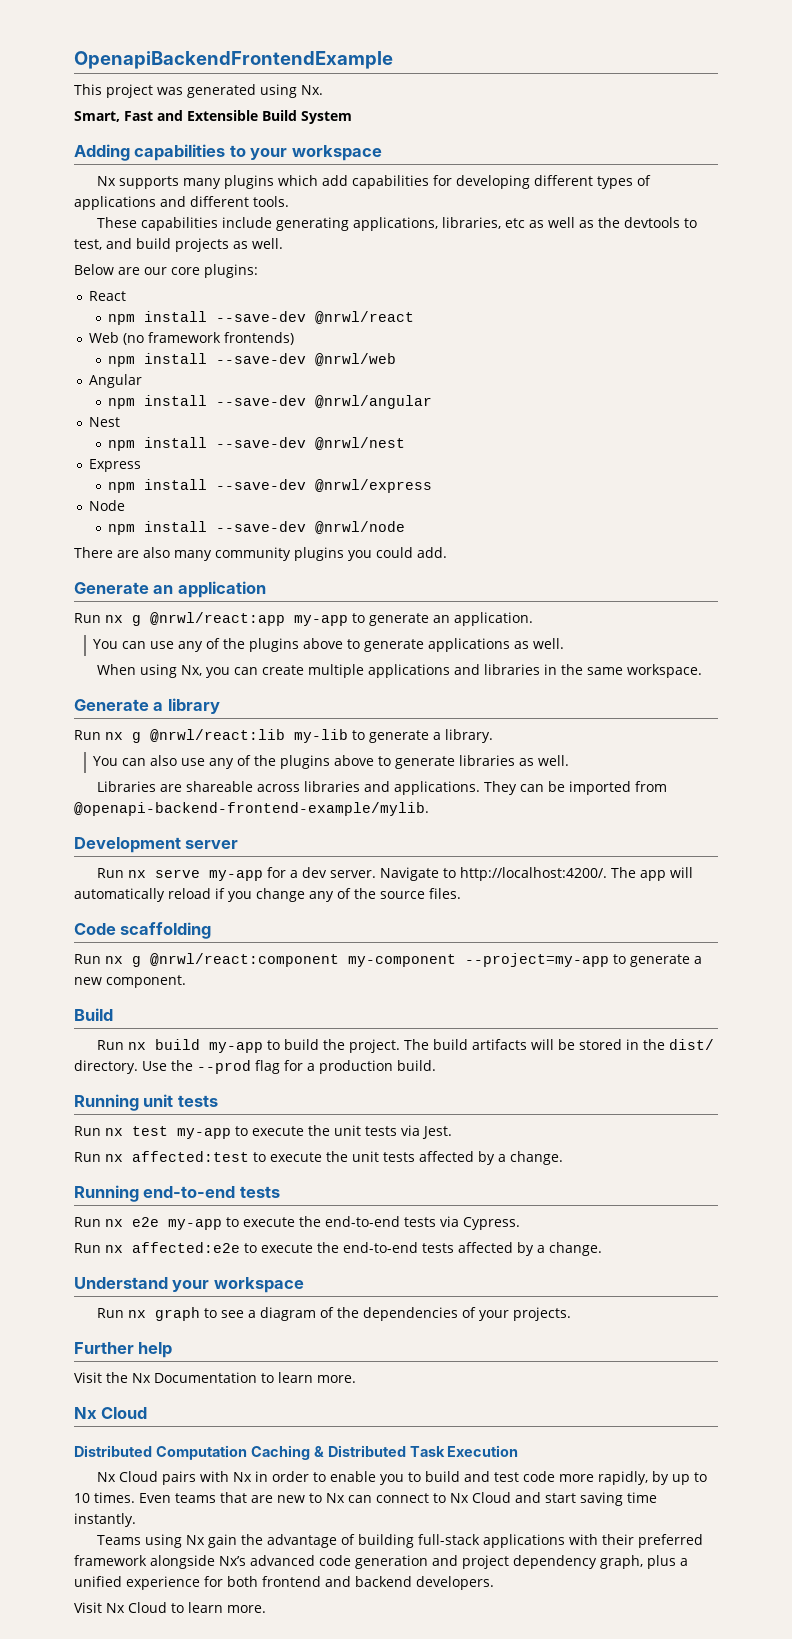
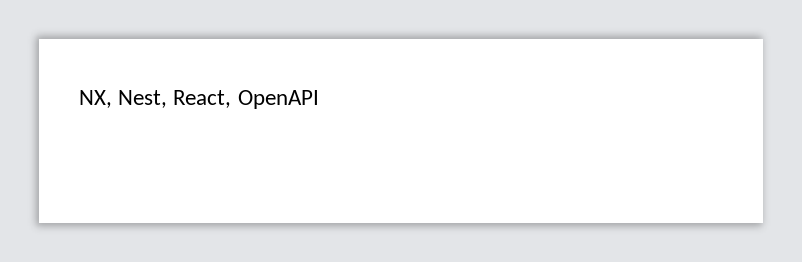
- OpenapiBackendFrontendExample
- This project was generated using Nx.
- Smart, Fast and Extensible Build System
- Adding capabilities to your workspace
- Nx supports many plugins which add capabilities for developing different types of applications and different tools.
- These capabilities include generating applications, libraries, etc as well as the devtools to test, and build projects as well.
- Below are our core plugins:
- React
- npm install --save-dev @nrwl/react
- Web (no framework frontends)
- npm install --save-dev @nrwl/web
- Angular
- npm install --save-dev @nrwl/angular
- Nest
- npm install --save-dev @nrwl/nest
- Express
- npm install --save-dev @nrwl/express
- Node
- npm install --save-dev @nrwl/node
- There are also many community plugins you could add.
- Generate an application
- Run nx g @nrwl/react:app my-app to generate an application.
- You can use any of the plugins above to generate applications as well.
- When using Nx, you can create multiple applications and libraries in the same workspace.
- Generate a library
- Run nx g @nrwl/react:lib my-lib to generate a library.
- You can also use any of the plugins above to generate libraries as well.
- Libraries are shareable across libraries and applications. They can be imported from @openapi-backend-frontend-example/mylib.
- Development server
- Run nx serve my-app for a dev server. Navigate to http://localhost:4200/. The app will automatically reload if you change any of the source files.
- Code scaffolding
- Run nx g @nrwl/react:component my-component --project=my-app to generate a new component.
- Build
- Run nx build my-app to build the project. The build artifacts will be stored in the dist/ directory. Use the --prod flag for a production build.
- Running unit tests
- Run nx test my-app to execute the unit tests via Jest.
- Run nx affected:test to execute the unit tests affected by a change.
- Running end-to-end tests
- Run nx e2e my-app to execute the end-to-end tests via Cypress.
- Run nx affected:e2e to execute the end-to-end tests affected by a change.
- Understand your workspace
- Run nx graph to see a diagram of the dependencies of your projects.
- Further help
- Visit the Nx Documentation to learn more.
- Nx Cloud
- Distributed Computation Caching & Distributed Task Execution
- Nx Cloud pairs with Nx in order to enable you to build and test code more rapidly, by up to 10 times. Even teams that are new to Nx can connect to Nx Cloud and start saving time instantly.
- Teams using Nx gain the advantage of building full-stack applications with their preferred framework alongside Nx’s advanced code generation and project dependency graph, plus a unified experience for both frontend and backend developers.
- Visit Nx Cloud to learn more.
+ NX, Nest, React, OpenAPI

